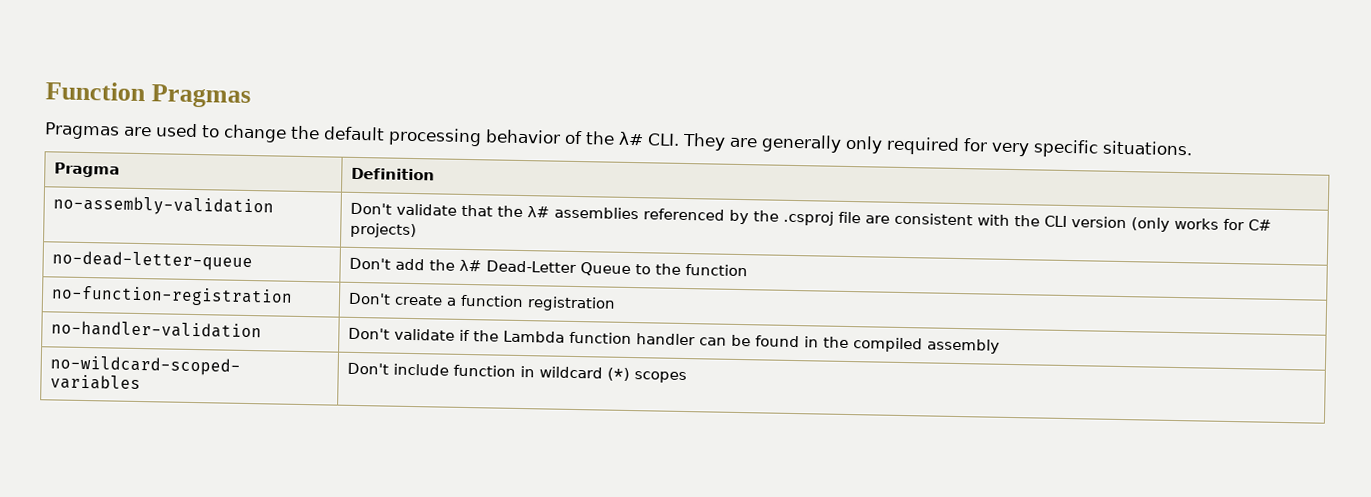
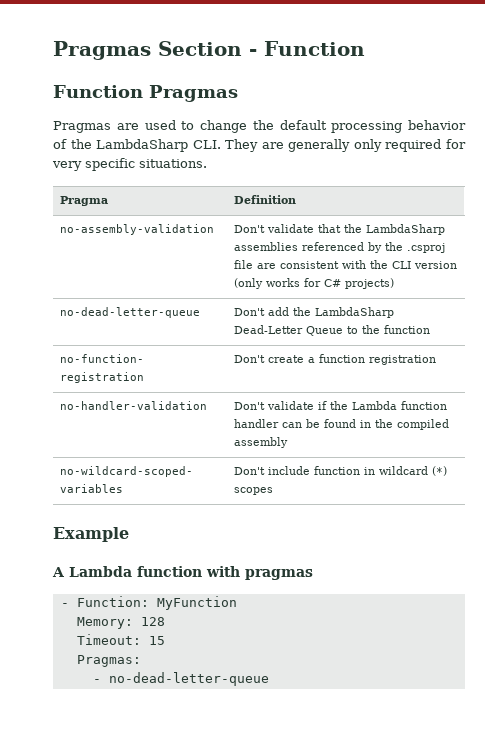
+ Pragmas Section - Function
- Pragmas are used to change the default processing behavior of the λ# CLI. They are generally only required for very specific situations.
+ Pragmas are used to change the default processing behavior of the LambdaSharp CLI. They are generally only required for very specific situations.
- no-assembly-validation | Don't validate that the λ# assemblies referenced by the .csproj file are consistent with the CLI version (only works for C# projects)
+ no-assembly-validation | Don't validate that the LambdaSharp assemblies referenced by the .csproj file are consistent with the CLI version (only works for C# projects)
- no-dead-letter-queue | Don't add the λ# Dead-Letter Queue to the function
+ no-dead-letter-queue | Don't add the LambdaSharp Dead-Letter Queue to the function
+ Example
+ A Lambda function with pragmas
+ - Function: MyFunction
+ Memory: 128
+ Timeout: 15
+ Pragmas:
+ - no-dead-letter-queue

